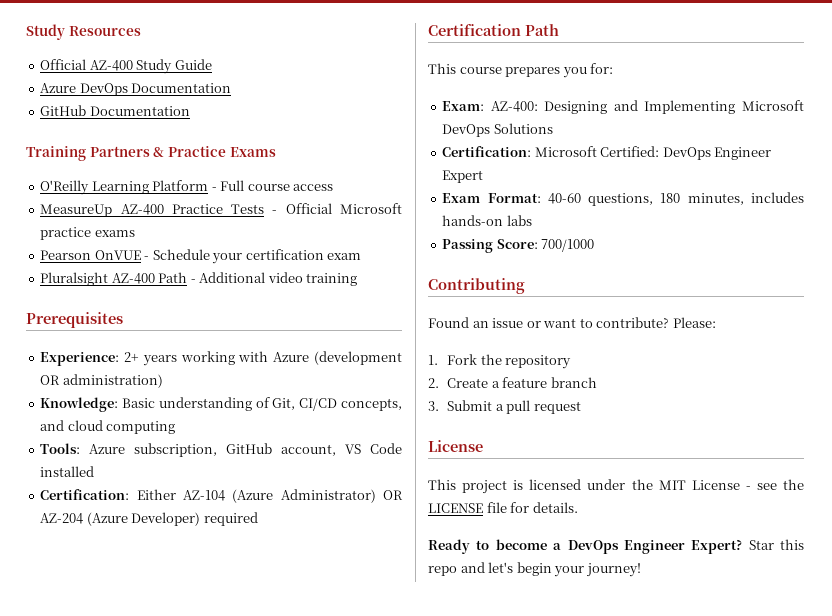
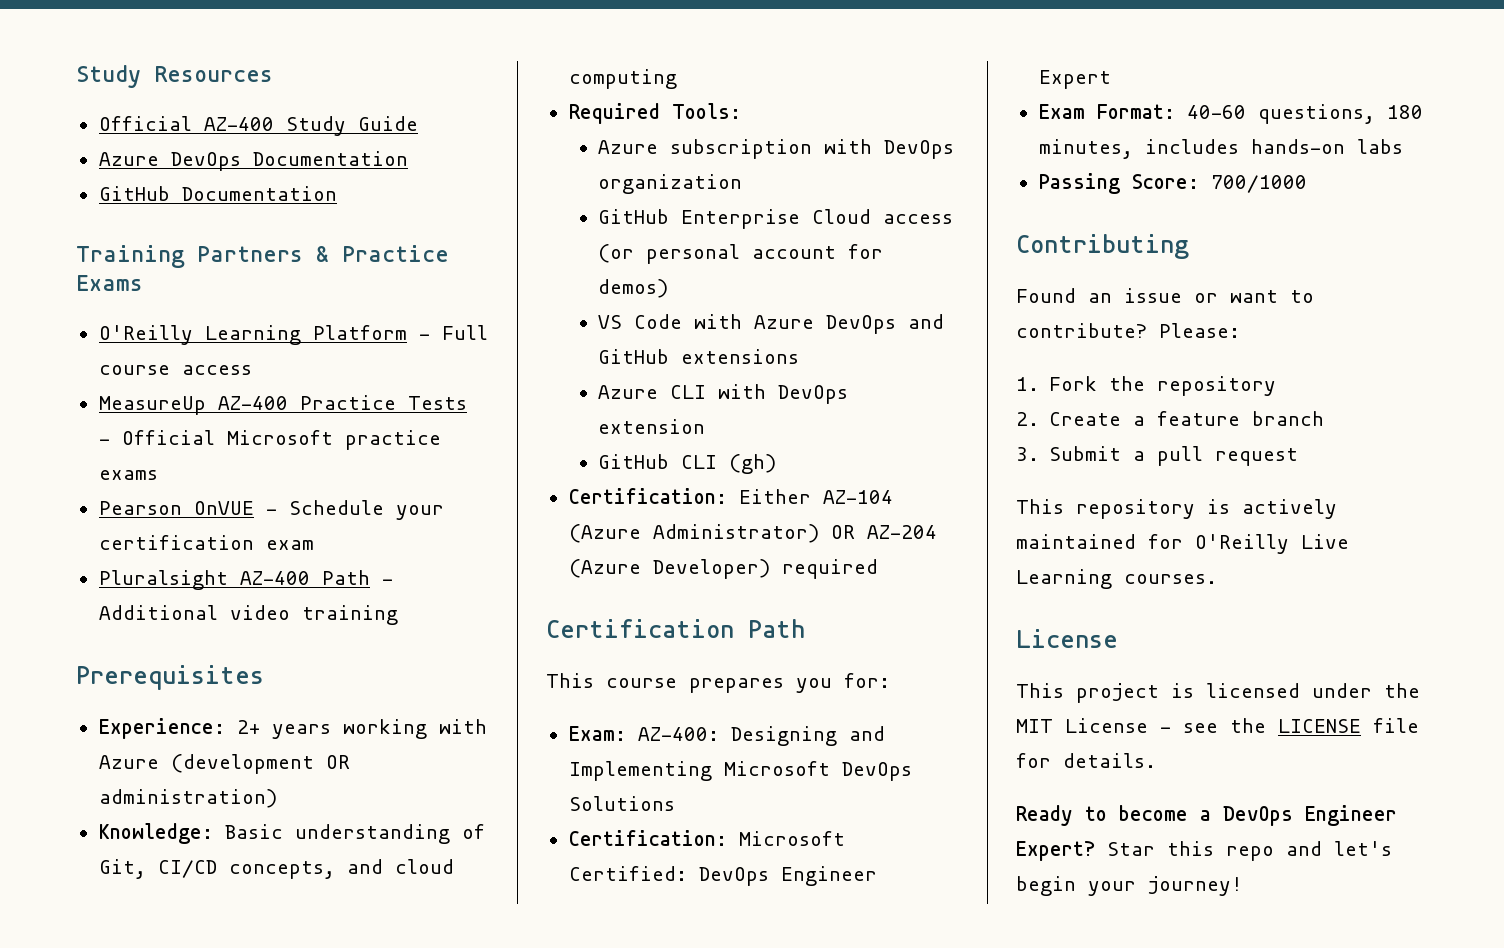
- Tools: Azure subscription, GitHub account, VS Code installed
+ Required Tools:
+ Azure subscription with DevOps organization
+ GitHub Enterprise Cloud access (or personal account for demos)
+ VS Code with Azure DevOps and GitHub extensions
+ Azure CLI with DevOps extension
+ GitHub CLI (gh)
+ This repository is actively maintained for O'Reilly Live Learning courses.

